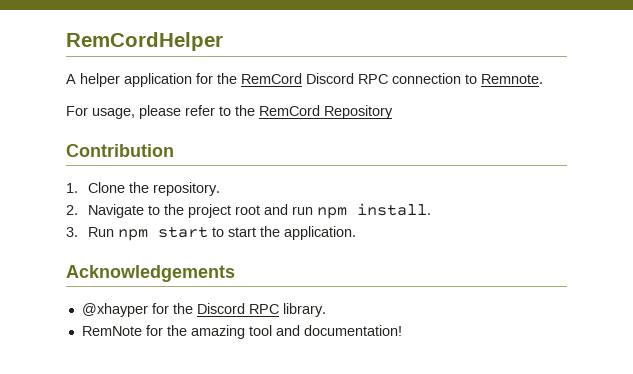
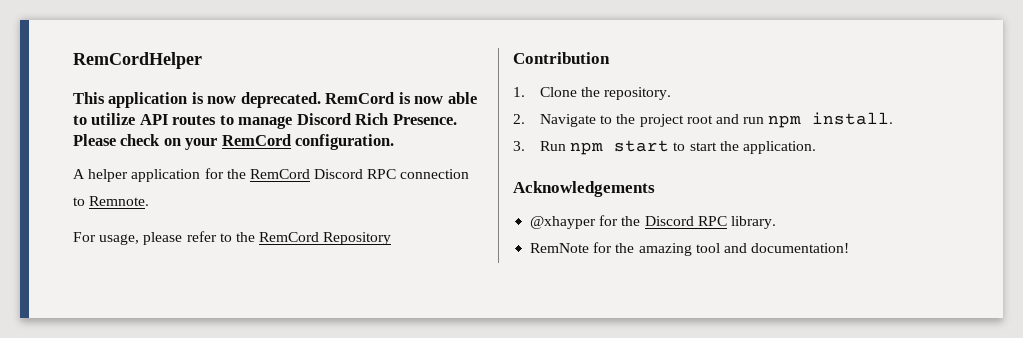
+ This application is now deprecated. RemCord is now able to utilize API routes to manage Discord Rich Presence. Please check on your RemCord configuration.

